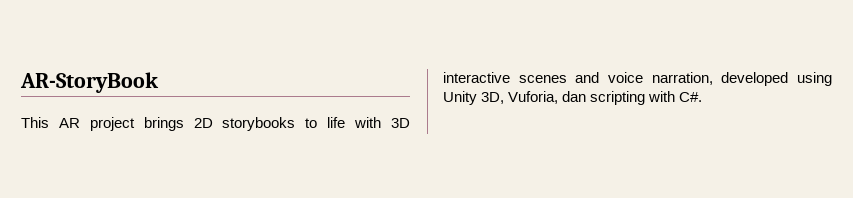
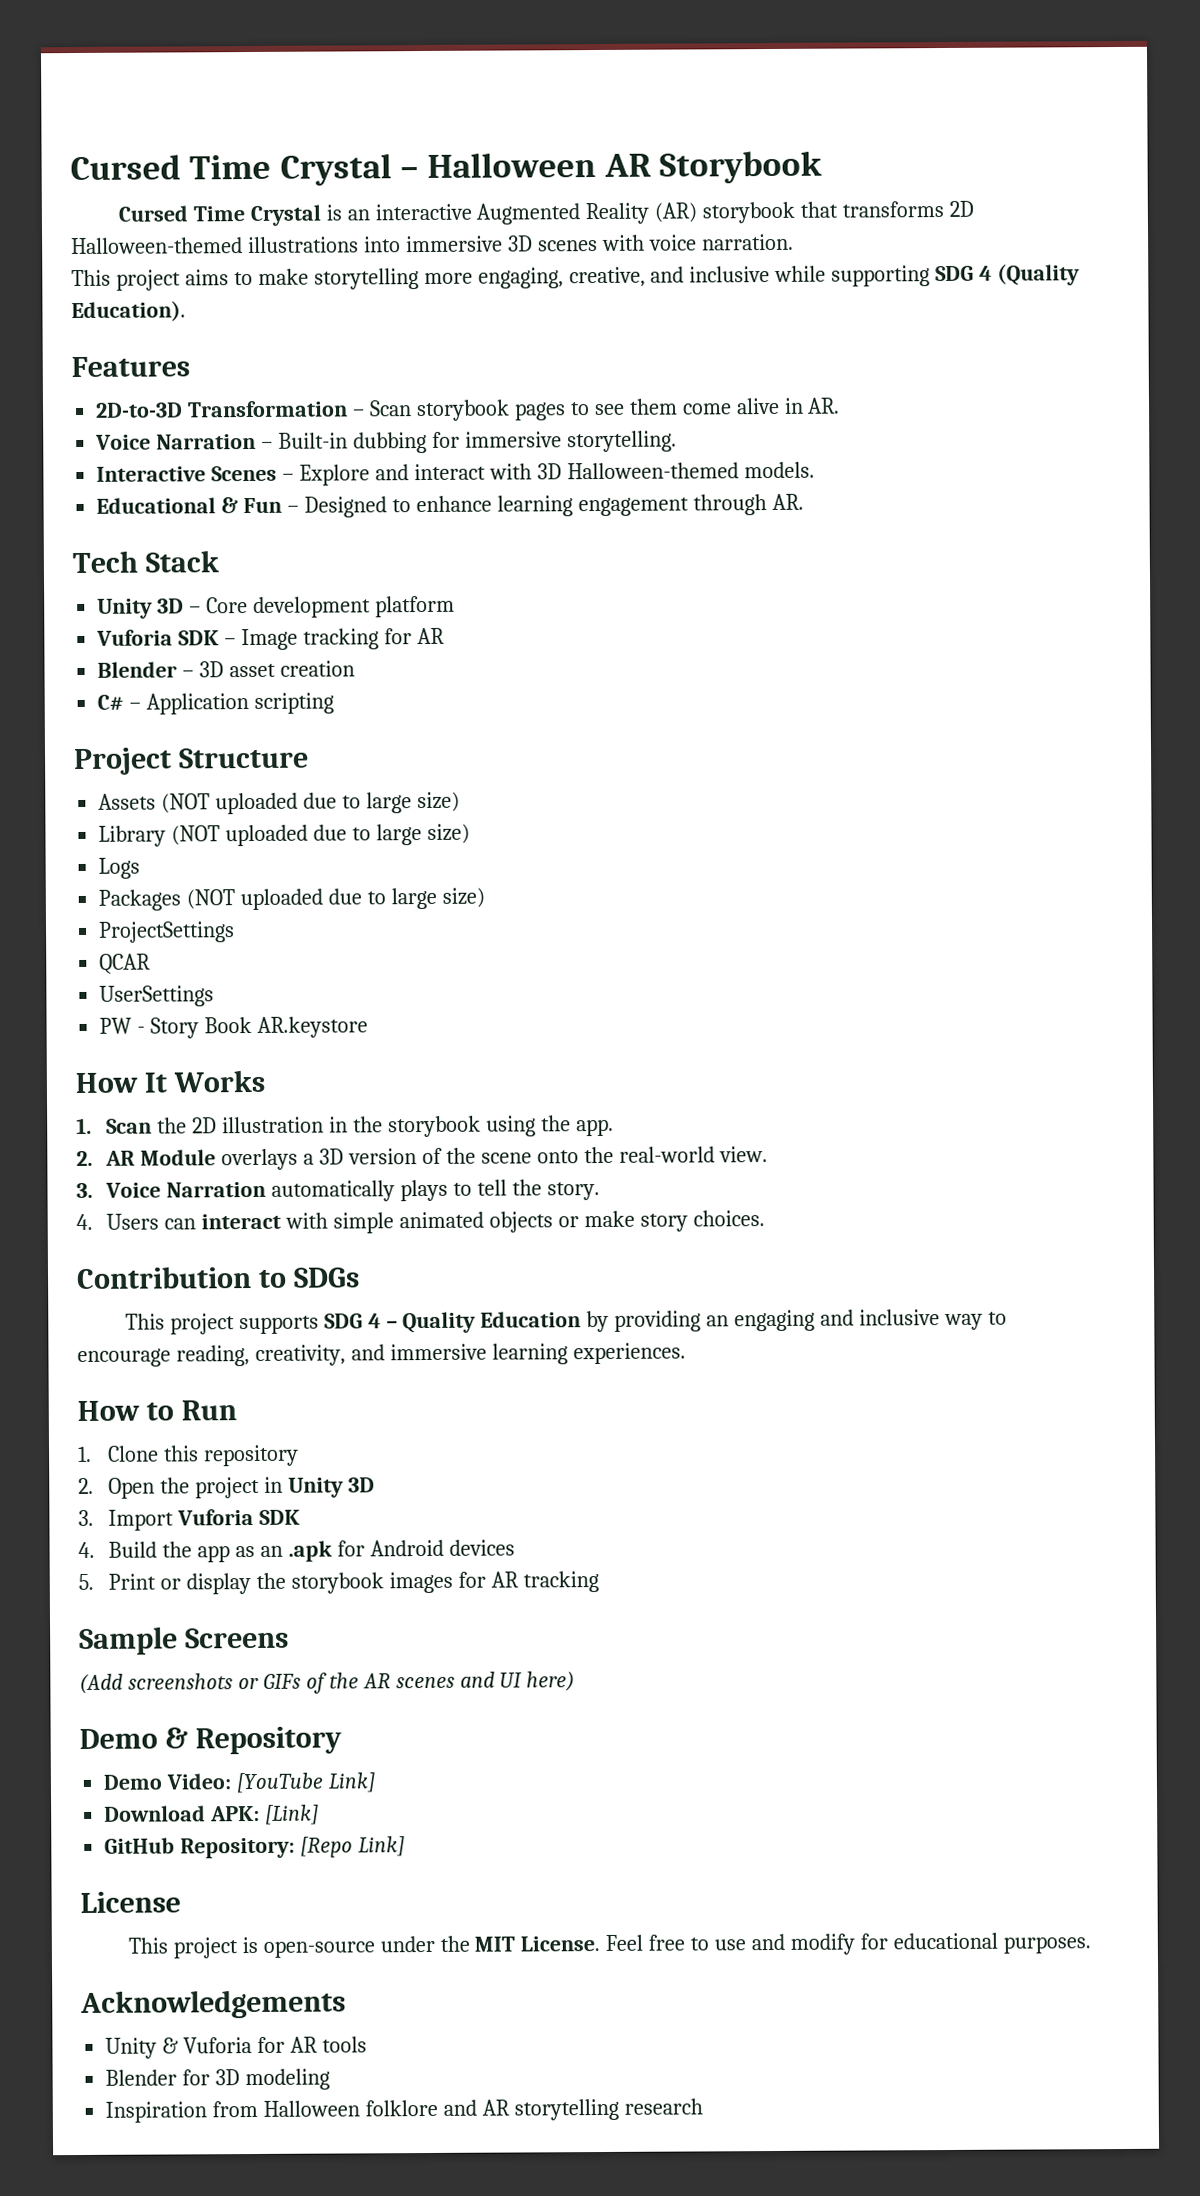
- AR-StoryBook
- This AR project brings 2D storybooks to life with 3D interactive scenes and voice narration, developed using Unity 3D, Vuforia, dan scripting with C#.
+ Cursed Time Crystal – Halloween AR Storybook
+ Cursed Time Crystal is an interactive Augmented Reality (AR) storybook that transforms 2D Halloween-themed illustrations into immersive 3D scenes with voice narration.
+ This project aims to make storytelling more engaging, creative, and inclusive while supporting SDG 4 (Quality Education).
+ Features
+ 2D-to-3D Transformation – Scan storybook pages to see them come alive in AR.
+ Voice Narration – Built-in dubbing for immersive storytelling.
+ Interactive Scenes – Explore and interact with 3D Halloween-themed models.
+ Educational & Fun – Designed to enhance learning engagement through AR.
+ Tech Stack
+ Unity 3D – Core development platform
+ Vuforia SDK – Image tracking for AR
+ Blender – 3D asset creation
+ C# – Application scripting
+ Project Structure
+ Assets (NOT uploaded due to large size)
+ Library (NOT uploaded due to large size)
+ Logs
+ Packages (NOT uploaded due to large size)
+ ProjectSettings
+ QCAR
+ UserSettings
+ PW - Story Book AR.keystore
+ How It Works
+ 1. Scan the 2D illustration in the storybook using the app.
+ 2. AR Module overlays a 3D version of the scene onto the real-world view.
+ 3. Voice Narration automatically plays to tell the story.
+ 4. Users can interact with simple animated objects or make story choices.
+ Contribution to SDGs
+ This project supports SDG 4 – Quality Education by providing an engaging and inclusive way to encourage reading, creativity, and immersive learning experiences.
+ How to Run
+ 1. Clone this repository
+ 2. Open the project in Unity 3D
+ 3. Import Vuforia SDK
+ 4. Build the app as an .apk for Android devices
+ 5. Print or display the storybook images for AR tracking
+ Sample Screens
+ (Add screenshots or GIFs of the AR scenes and UI here)
+ Demo & Repository
+ Demo Video: [YouTube Link]
+ Download APK: [Link]
+ GitHub Repository: [Repo Link]
+ License
+ This project is open-source under the MIT License. Feel free to use and modify for educational purposes.
+ Acknowledgements
+ Unity & Vuforia for AR tools
+ Blender for 3D modeling
+ Inspiration from Halloween folklore and AR storytelling research

